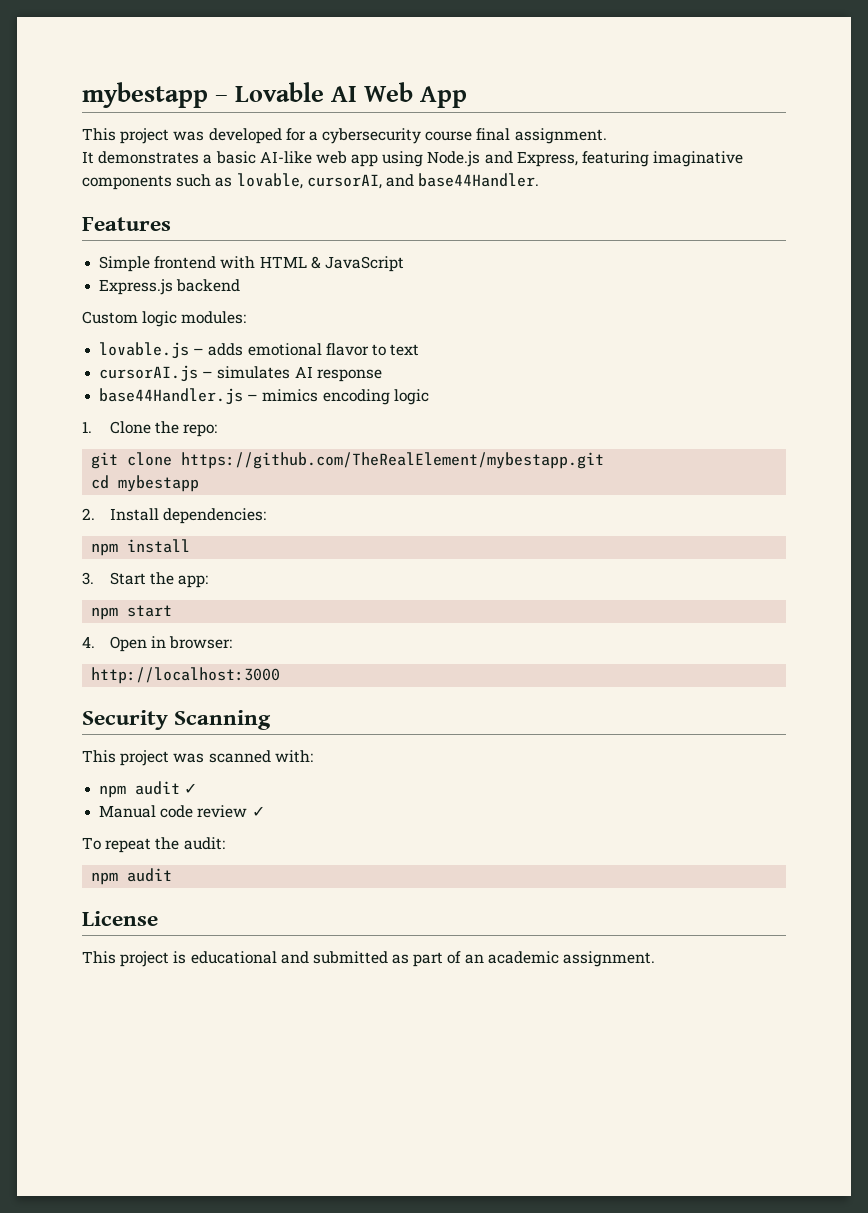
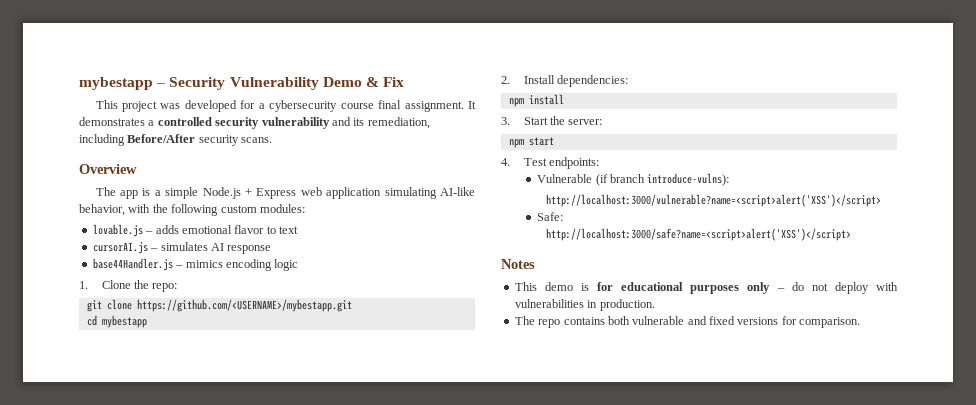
- mybestapp – Lovable AI Web App
+ mybestapp – Security Vulnerability Demo & Fix
- This project was developed for a cybersecurity course final assignment.
- It demonstrates a basic AI-like web app using Node.js and Express, featuring imaginative components such as lovable, cursorAI, and base44Handler.
- Features
- Simple frontend with HTML & JavaScript
- Express.js backend
- Custom logic modules:
+ This project was developed for a cybersecurity course final assignment. It demonstrates a controlled security vulnerability and its remediation, including Before/After security scans.
+ Overview
+ The app is a simple Node.js + Express web application simulating AI-like behavior, with the following custom modules:
- git clone https://github.com/TheRealElement/mybestapp.git
+ git clone https://github.com/<USERNAME>/mybestapp.git
- 3. Start the app:
+ 3. Start the server:
- 4. Open in browser:
- http://localhost:3000
- Security Scanning
- This project was scanned with:
- npm audit ✓
- Manual code review ✓
- To repeat the audit:
- npm audit
- License
- This project is educational and submitted as part of an academic assignment.
+ 4. Test endpoints:
+ Vulnerable (if branch introduce-vulns):
+ http://localhost:3000/vulnerable?name=<script>alert('XSS')</script>
+ Safe:
+ http://localhost:3000/safe?name=<script>alert('XSS')</script>
+ Notes
+ This demo is for educational purposes only – do not deploy with vulnerabilities in production.
+ The repo contains both vulnerable and fixed versions for comparison.

